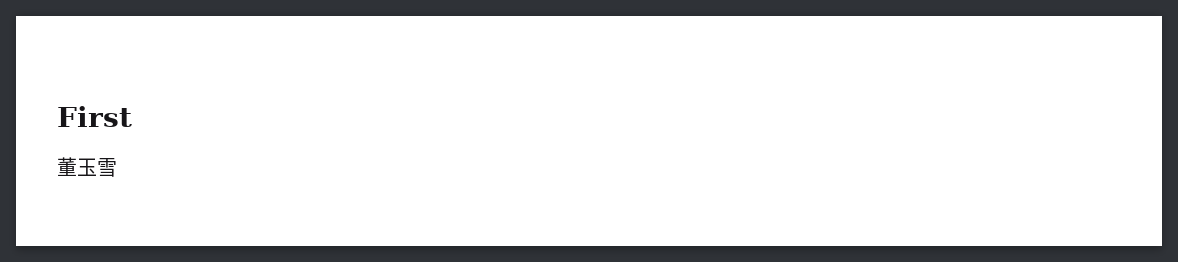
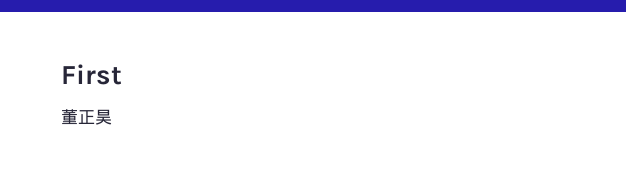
- 董玉雪
+ 董正昊

